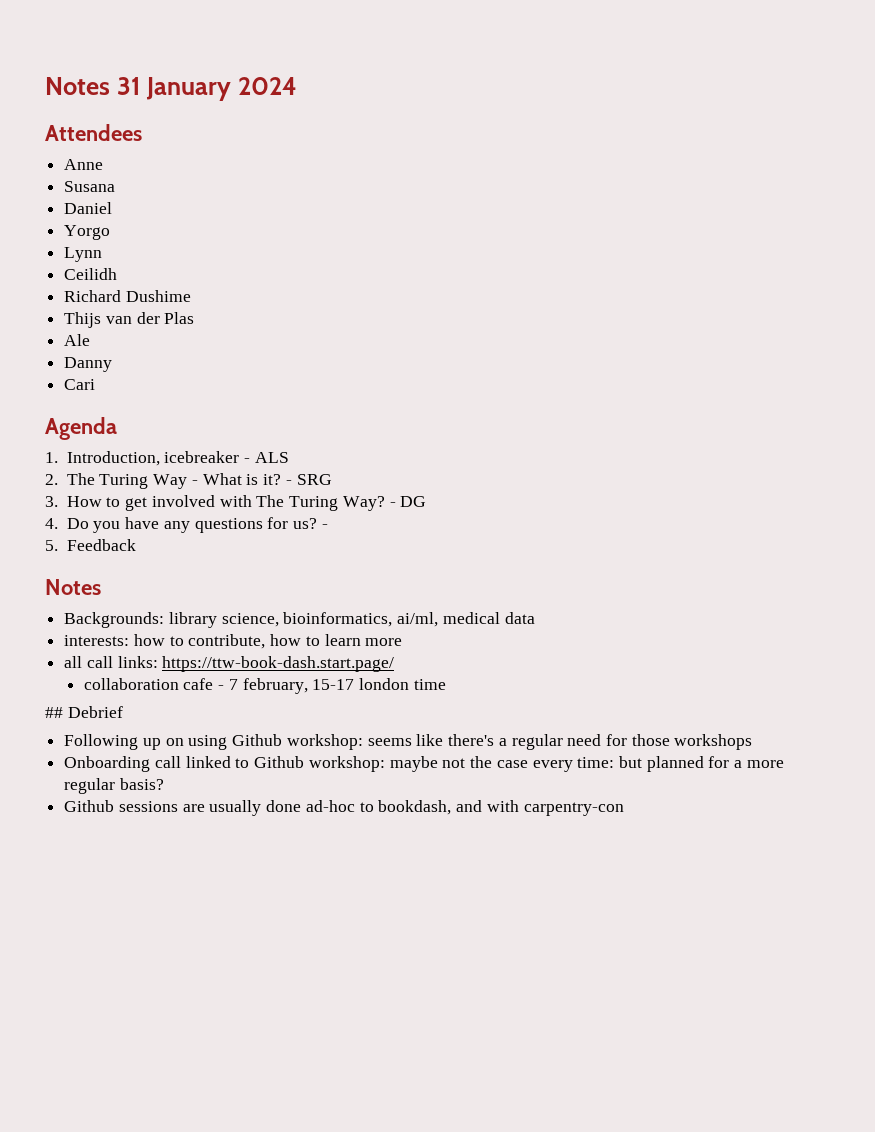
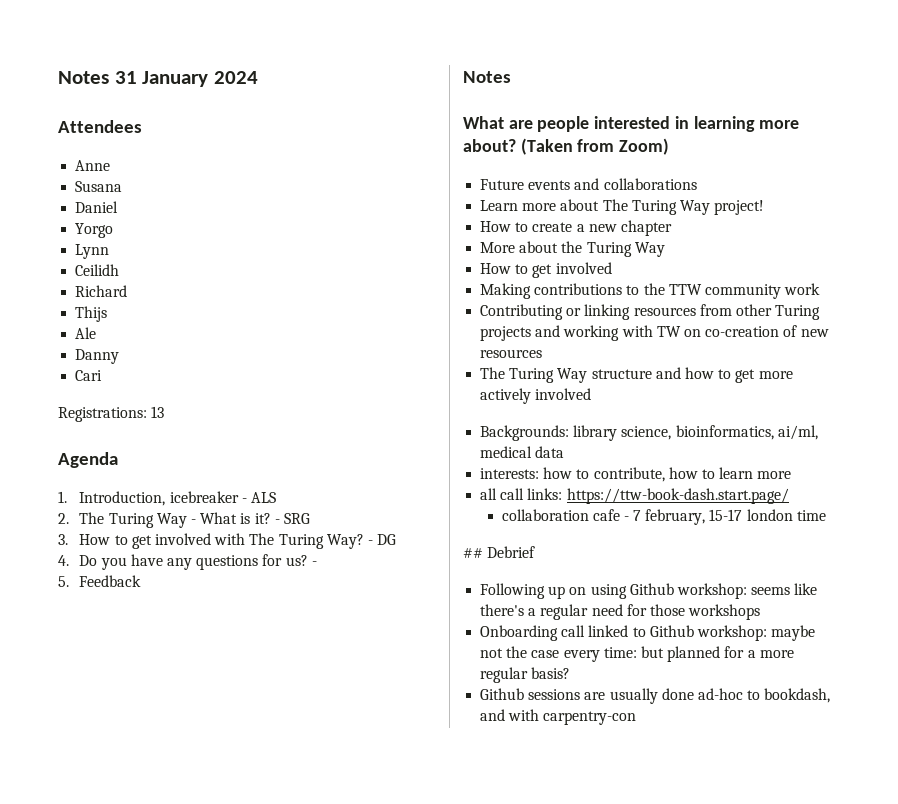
- Richard Dushime
+ Richard
- Thijs van der Plas
+ Thijs
+ Registrations: 13
+ What are people interested in learning more about? (Taken from Zoom)
+ Future events and collaborations
+ Learn more about The Turing Way project!
+ How to create a new chapter
+ More about the Turing Way
+ How to get involved
+ Making contributions to the TTW community work
+ Contributing or linking resources from other Turing projects and working with TW on co-creation of new resources
+ The Turing Way structure and how to get more actively involved

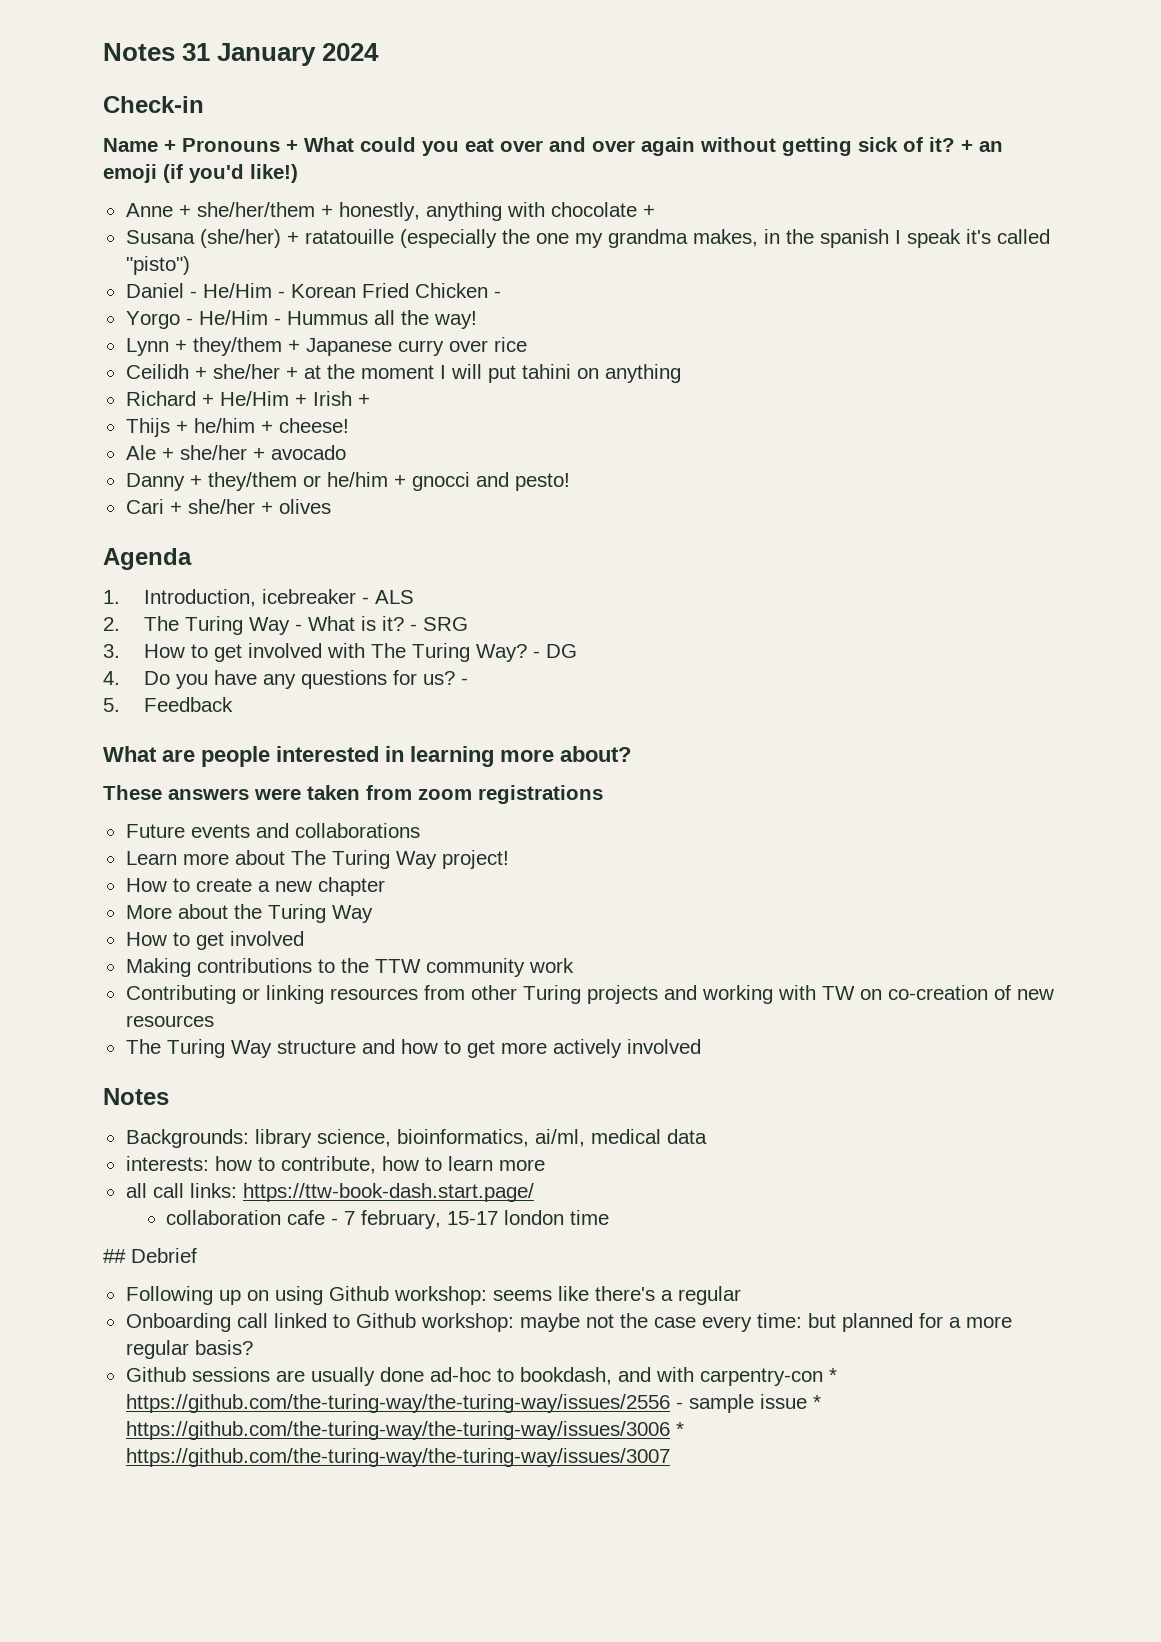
- Attendees
- Anne
- Susana
- Daniel
- Yorgo
- Lynn
- Ceilidh
- Richard
- Thijs
- Ale
- Danny
- Cari
- Registrations: 13
+ Check-in
+ Name + Pronouns + What could you eat over and over again without getting sick of it? + an emoji (if you'd like!)
+ Anne + she/her/them + honestly, anything with chocolate +
+ Susana (she/her) + ratatouille (especially the one my grandma makes, in the spanish I speak it's called "pisto")
+ Daniel - He/Him - Korean Fried Chicken -
+ Yorgo - He/Him - Hummus all the way!
+ Lynn + they/them + Japanese curry over rice
+ Ceilidh + she/her + at the moment I will put tahini on anything
+ Richard + He/Him + Irish +
+ Thijs + he/him + cheese!
+ Ale + she/her + avocado
+ Danny + they/them or he/him + gnocci and pesto!
+ Cari + she/her + olives
  5. Feedback
- Notes
- What are people interested in learning more about? (Taken from Zoom)
+ What are people interested in learning more about?
+ These answers were taken from zoom registrations
  The Turing Way structure and how to get more actively involved
+ Notes
- Following up on using Github workshop: seems like there's a regular need for those workshops
+ Following up on using Github workshop: seems like there's a regular
- Github sessions are usually done ad-hoc to bookdash, and with carpentry-con
+ Github sessions are usually done ad-hoc to bookdash, and with carpentry-con * https://github.com/the-turing-way/the-turing-way/issues/2556 - sample issue * https://github.com/the-turing-way/the-turing-way/issues/3006 * https://github.com/the-turing-way/the-turing-way/issues/3007

